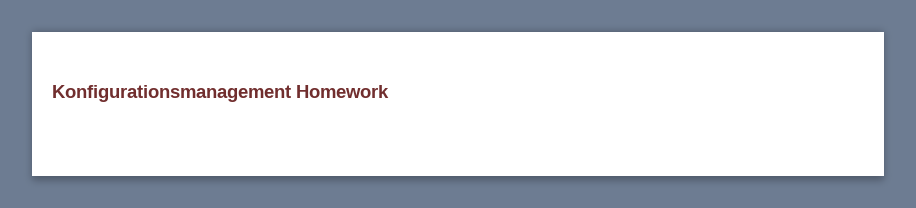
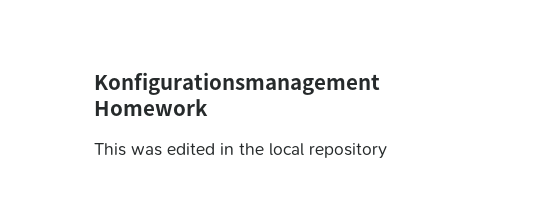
+ This was edited in the local repository

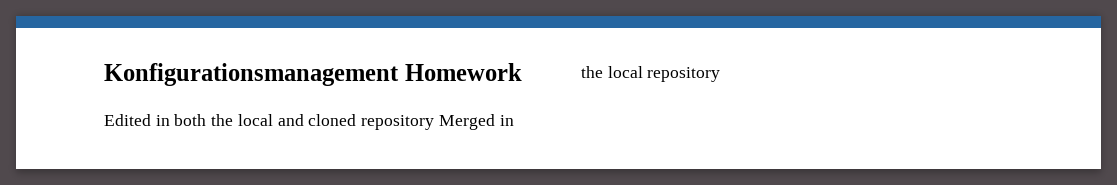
- This was edited in the local repository
+ Edited in both the local and cloned repository Merged in the local repository

